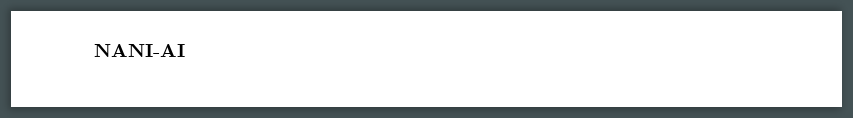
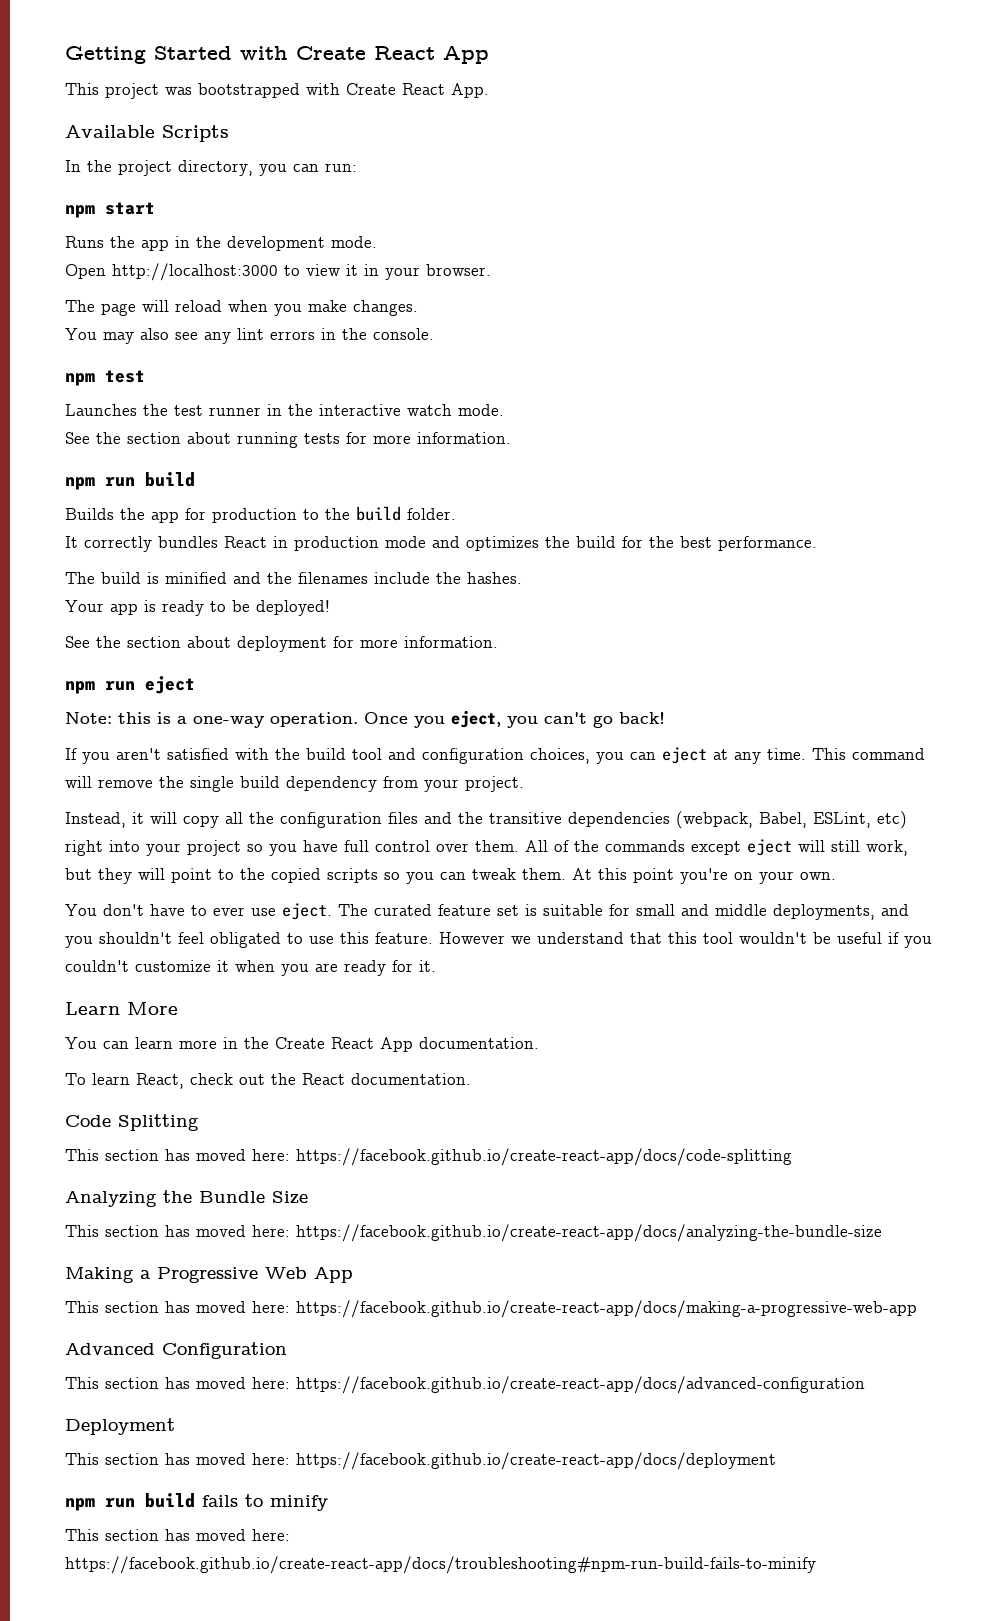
- NANI-AI
+ Getting Started with Create React App
+ This project was bootstrapped with Create React App.
+ Available Scripts
+ In the project directory, you can run:
+ npm start
+ Runs the app in the development mode.
+ Open http://localhost:3000 to view it in your browser.
+ The page will reload when you make changes.
+ You may also see any lint errors in the console.
+ npm test
+ Launches the test runner in the interactive watch mode.
+ See the section about running tests for more information.
+ npm run build
+ Builds the app for production to the build folder.
+ It correctly bundles React in production mode and optimizes the build for the best performance.
+ The build is minified and the filenames include the hashes.
+ Your app is ready to be deployed!
+ See the section about deployment for more information.
+ npm run eject
+ Note: this is a one-way operation. Once you eject, you can't go back!
+ If you aren't satisfied with the build tool and configuration choices, you can eject at any time. This command will remove the single build dependency from your project.
+ Instead, it will copy all the configuration files and the transitive dependencies (webpack, Babel, ESLint, etc) right into your project so you have full control over them. All of the commands except eject will still work, but they will point to the copied scripts so you can tweak them. At this point you're on your own.
+ You don't have to ever use eject. The curated feature set is suitable for small and middle deployments, and you shouldn't feel obligated to use this feature. However we understand that this tool wouldn't be useful if you couldn't customize it when you are ready for it.
+ Learn More
+ You can learn more in the Create React App documentation.
+ To learn React, check out the React documentation.
+ Code Splitting
+ This section has moved here: https://facebook.github.io/create-react-app/docs/code-splitting
+ Analyzing the Bundle Size
+ This section has moved here: https://facebook.github.io/create-react-app/docs/analyzing-the-bundle-size
+ Making a Progressive Web App
+ This section has moved here: https://facebook.github.io/create-react-app/docs/making-a-progressive-web-app
+ Advanced Configuration
+ This section has moved here: https://facebook.github.io/create-react-app/docs/advanced-configuration
+ Deployment
+ This section has moved here: https://facebook.github.io/create-react-app/docs/deployment
+ npm run build fails to minify
+ This section has moved here: https://facebook.github.io/create-react-app/docs/troubleshooting#npm-run-build-fails-to-minify

